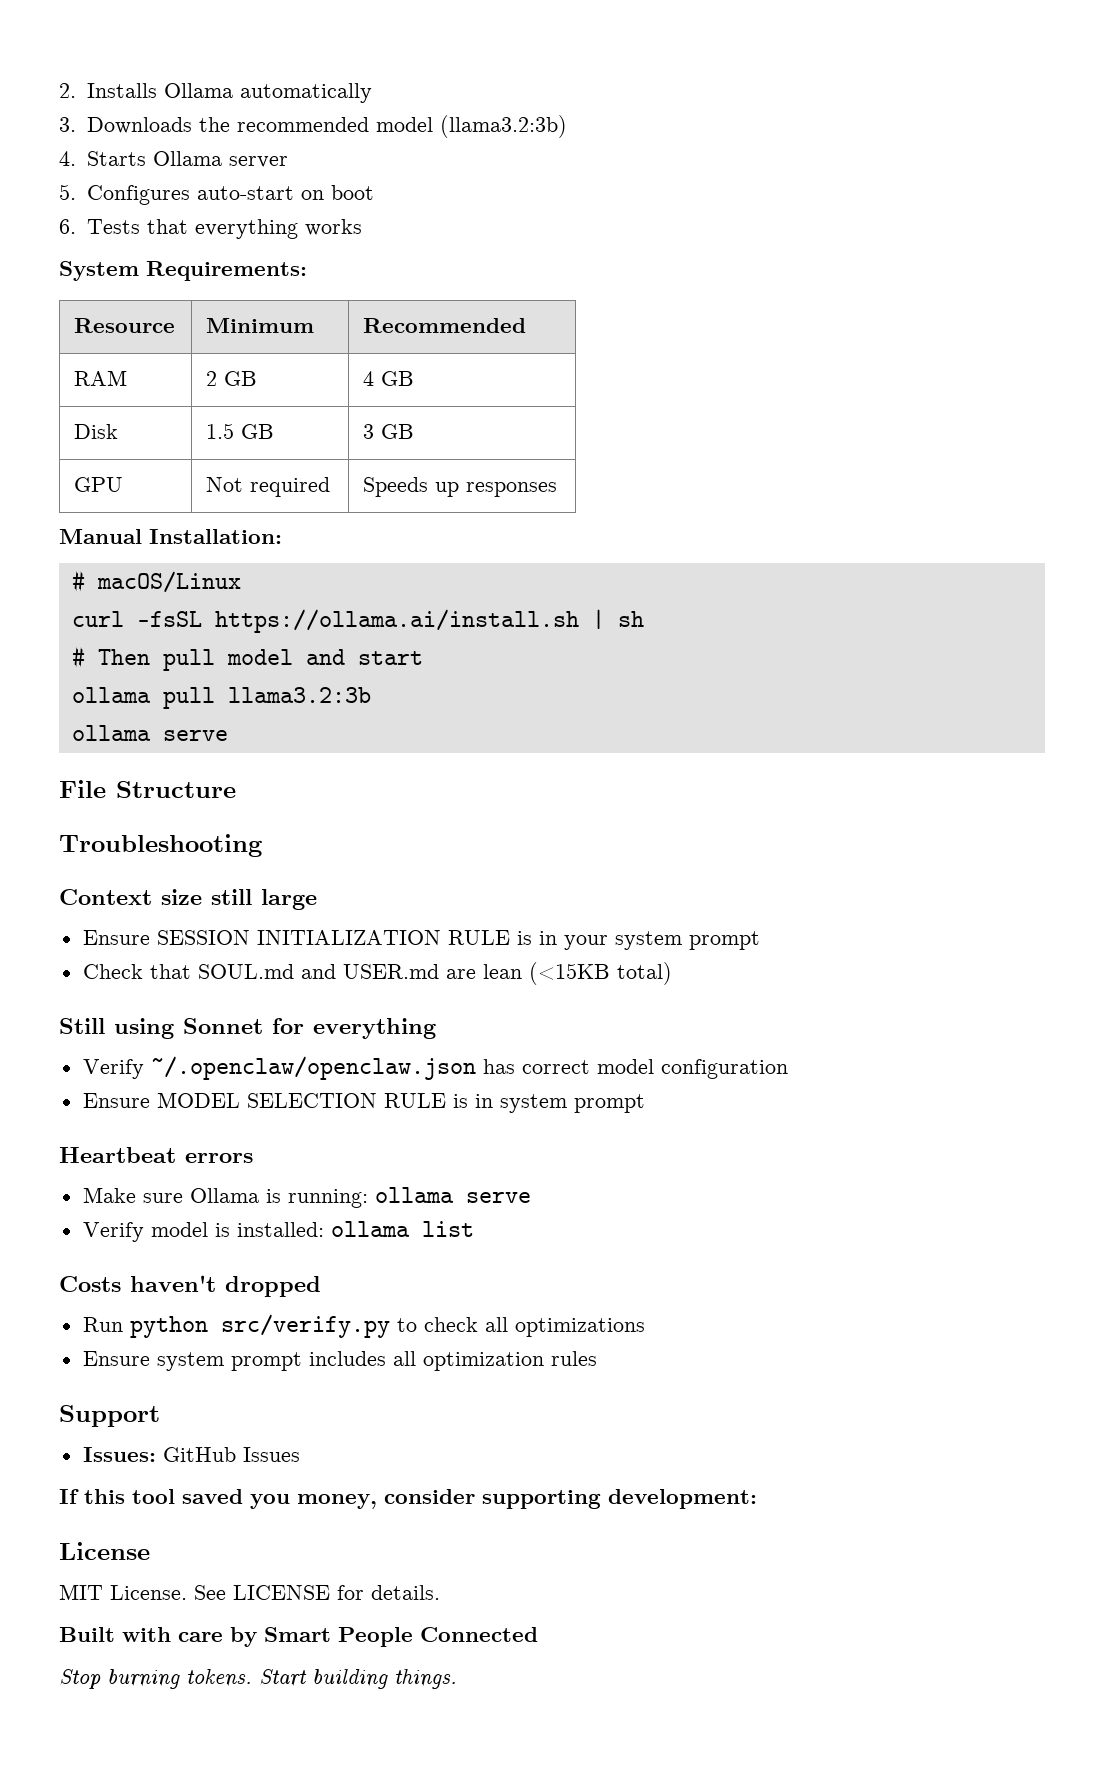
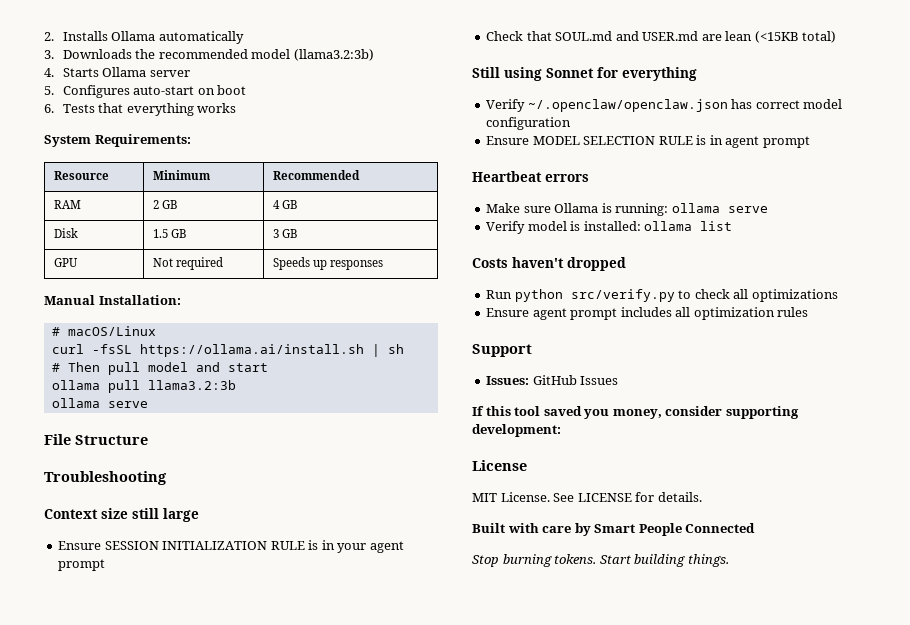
- Ensure SESSION INITIALIZATION RULE is in your system prompt
+ Ensure SESSION INITIALIZATION RULE is in your agent prompt
- Ensure MODEL SELECTION RULE is in system prompt
+ Ensure MODEL SELECTION RULE is in agent prompt
- Ensure system prompt includes all optimization rules
+ Ensure agent prompt includes all optimization rules

